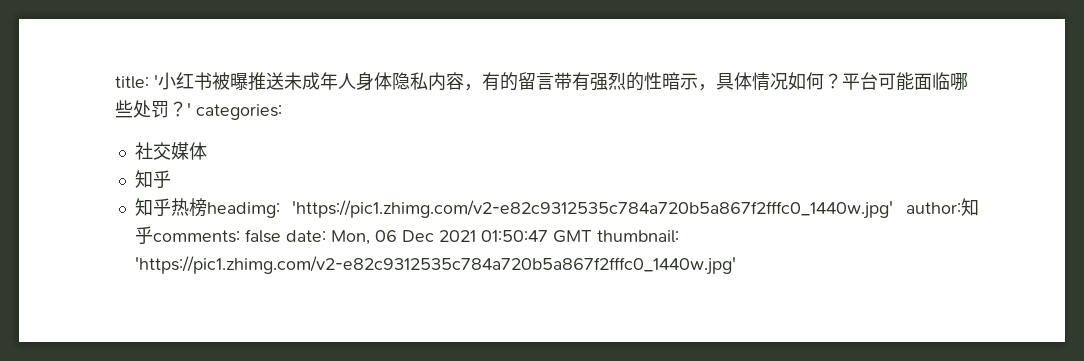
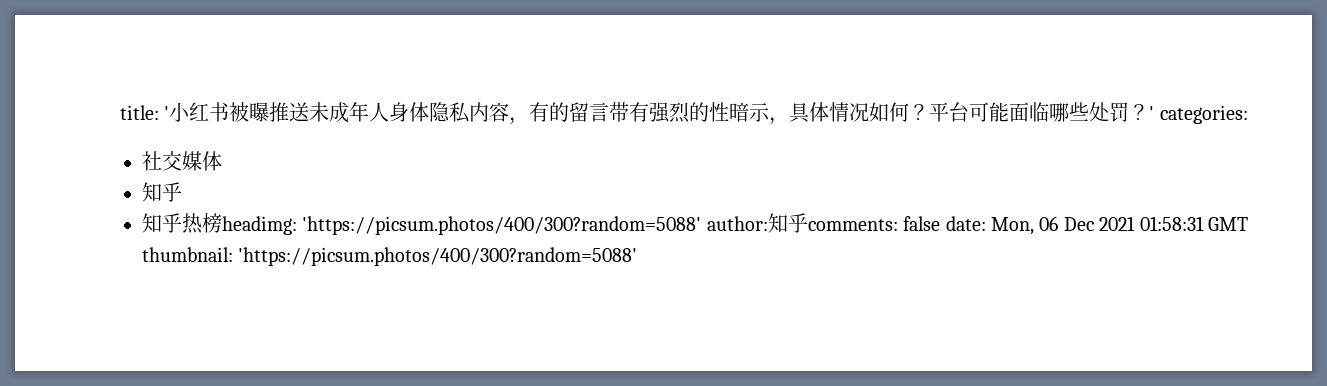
- 知乎热榜headimg: 'https://pic1.zhimg.com/v2-e82c9312535c784a720b5a867f2fffc0_1440w.jpg' author:知乎comments: false date: Mon, 06 Dec 2021 01:50:47 GMT thumbnail: 'https://pic1.zhimg.com/v2-e82c9312535c784a720b5a867f2fffc0_1440w.jpg'
+ 知乎热榜headimg: 'https://picsum.photos/400/300?random=5088' author:知乎comments: false date: Mon, 06 Dec 2021 01:58:31 GMT thumbnail: 'https://picsum.photos/400/300?random=5088'

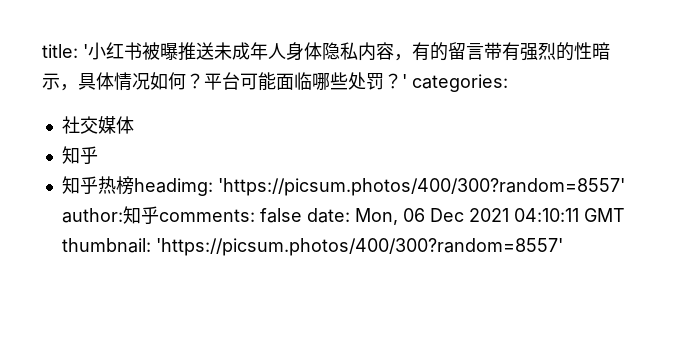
- 知乎热榜headimg: 'https://picsum.photos/400/300?random=5088' author:知乎comments: false date: Mon, 06 Dec 2021 01:58:31 GMT thumbnail: 'https://picsum.photos/400/300?random=5088'
+ 知乎热榜headimg: 'https://picsum.photos/400/300?random=8557' author:知乎comments: false date: Mon, 06 Dec 2021 04:10:11 GMT thumbnail: 'https://picsum.photos/400/300?random=8557'

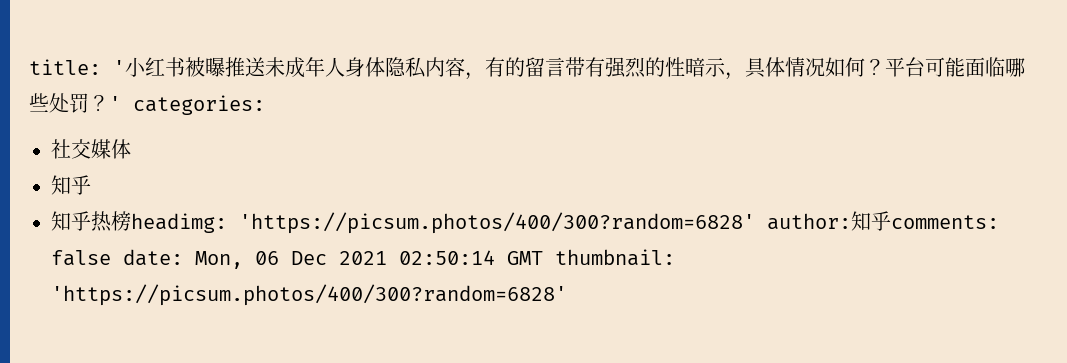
- 知乎热榜headimg: 'https://picsum.photos/400/300?random=8557' author:知乎comments: false date: Mon, 06 Dec 2021 04:10:11 GMT thumbnail: 'https://picsum.photos/400/300?random=8557'
+ 知乎热榜headimg: 'https://picsum.photos/400/300?random=6828' author:知乎comments: false date: Mon, 06 Dec 2021 02:50:14 GMT thumbnail: 'https://picsum.photos/400/300?random=6828'

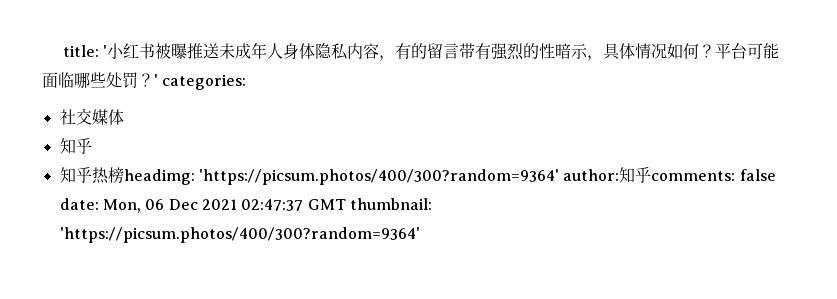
- 知乎热榜headimg: 'https://picsum.photos/400/300?random=6828' author:知乎comments: false date: Mon, 06 Dec 2021 02:50:14 GMT thumbnail: 'https://picsum.photos/400/300?random=6828'
+ 知乎热榜headimg: 'https://picsum.photos/400/300?random=9364' author:知乎comments: false date: Mon, 06 Dec 2021 02:47:37 GMT thumbnail: 'https://picsum.photos/400/300?random=9364'

